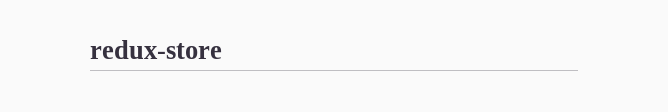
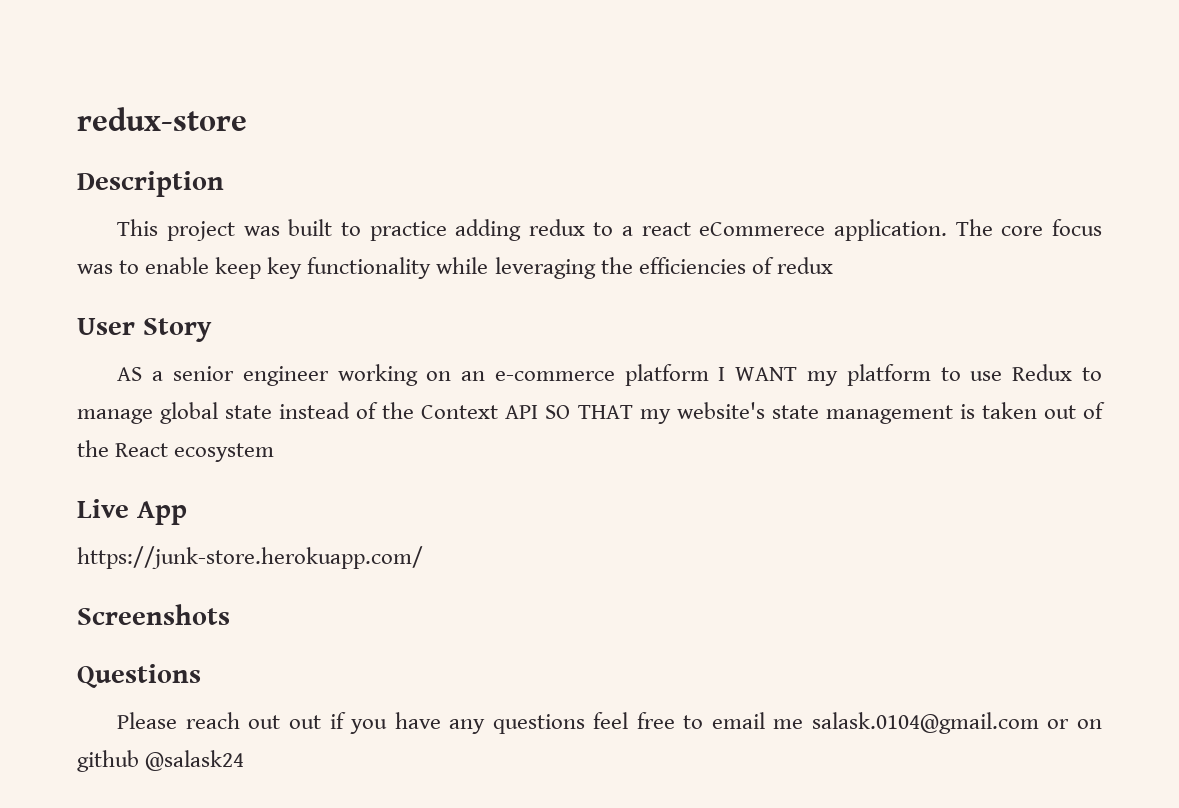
+ Description
+ This project was built to practice adding redux to a react eCommerece application. The core focus was to enable keep key functionality while leveraging the efficiencies of redux
+ User Story
+ AS a senior engineer working on an e-commerce platform I WANT my platform to use Redux to manage global state instead of the Context API SO THAT my website's state management is taken out of the React ecosystem
+ Live App
+ https://junk-store.herokuapp.com/
+ Screenshots
+ Questions
+ Please reach out out if you have any questions feel free to email me salask.0104@gmail.com or on github @salask24

